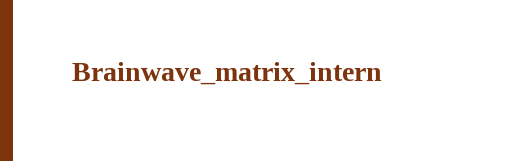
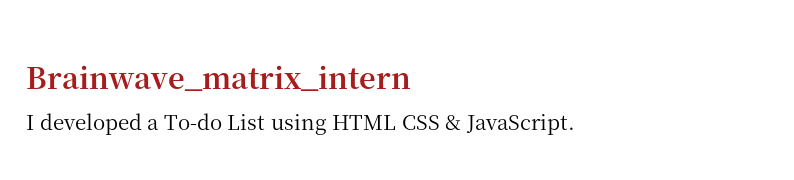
+ I developed a To-do List using HTML CSS & JavaScript.

